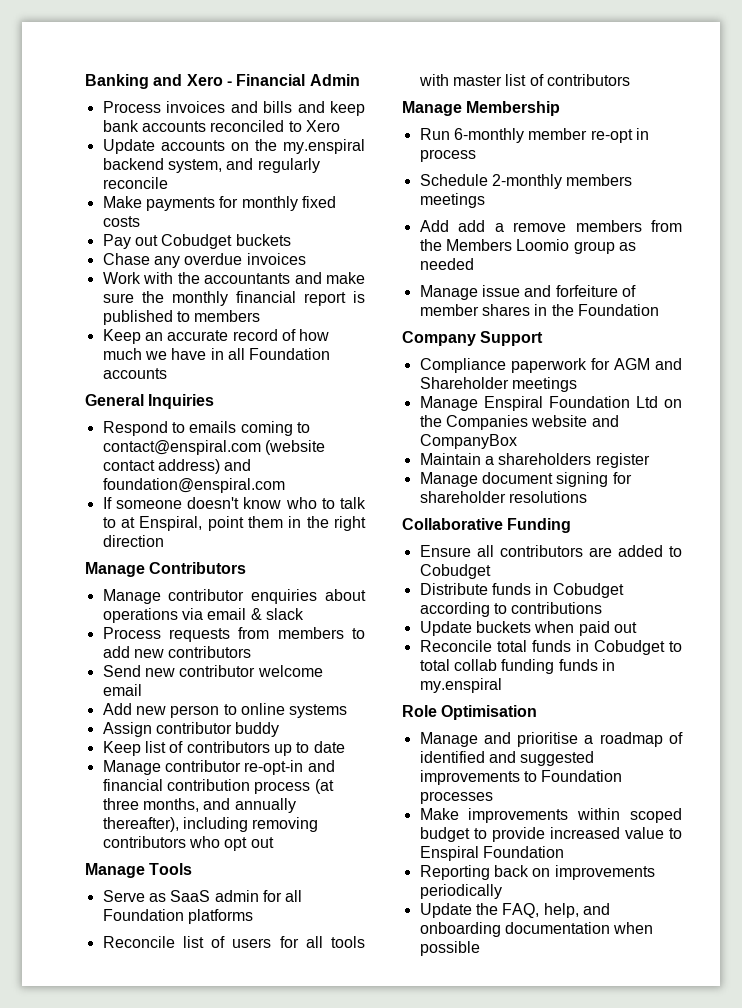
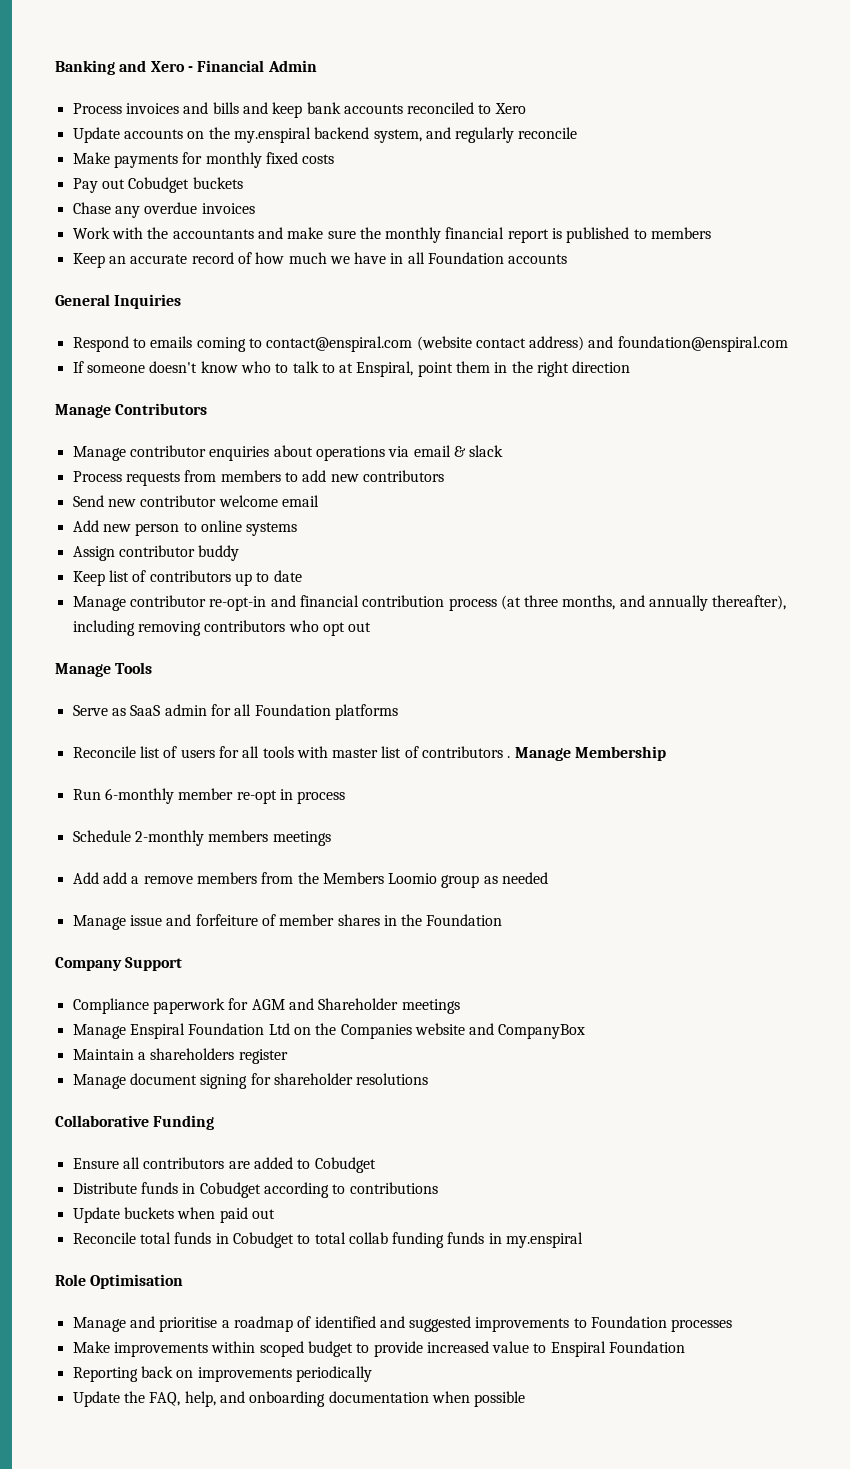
- Reconcile list of users for all tools with master list of contributors
- Manage Membership
+ Reconcile list of users for all tools with master list of contributors . Manage Membership

